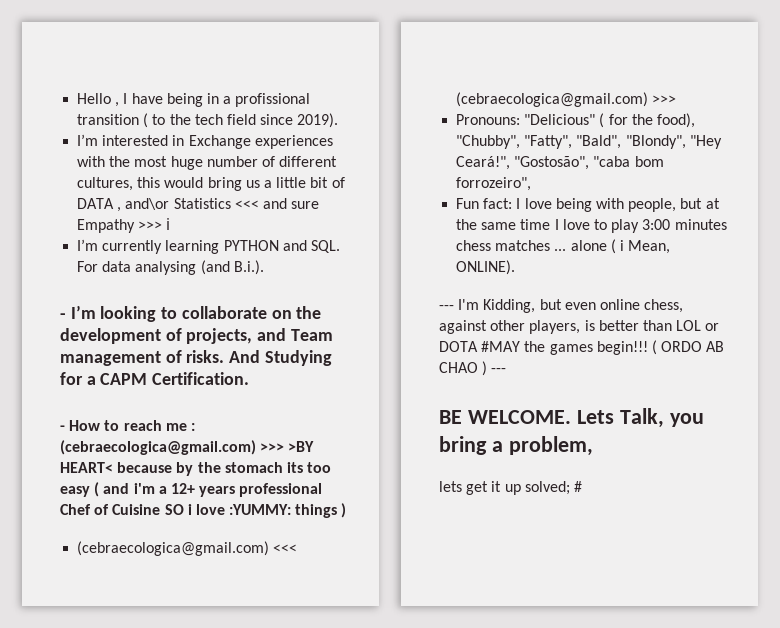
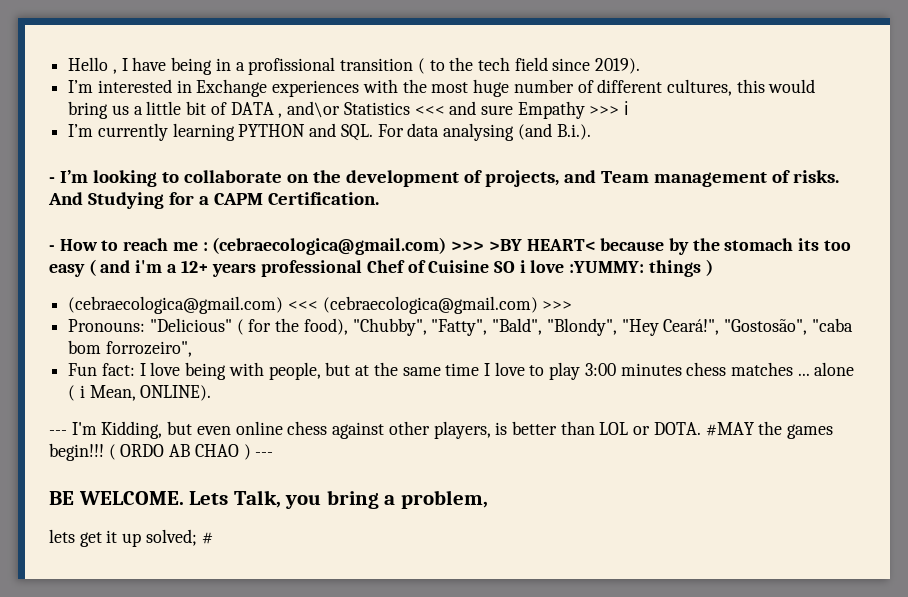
- --- I'm Kidding, but even online chess, against other players, is better than LOL or DOTA #MAY the games begin!!!
+ --- I'm Kidding, but even online chess against other players, is better than LOL or DOTA. #MAY the games begin!!!

